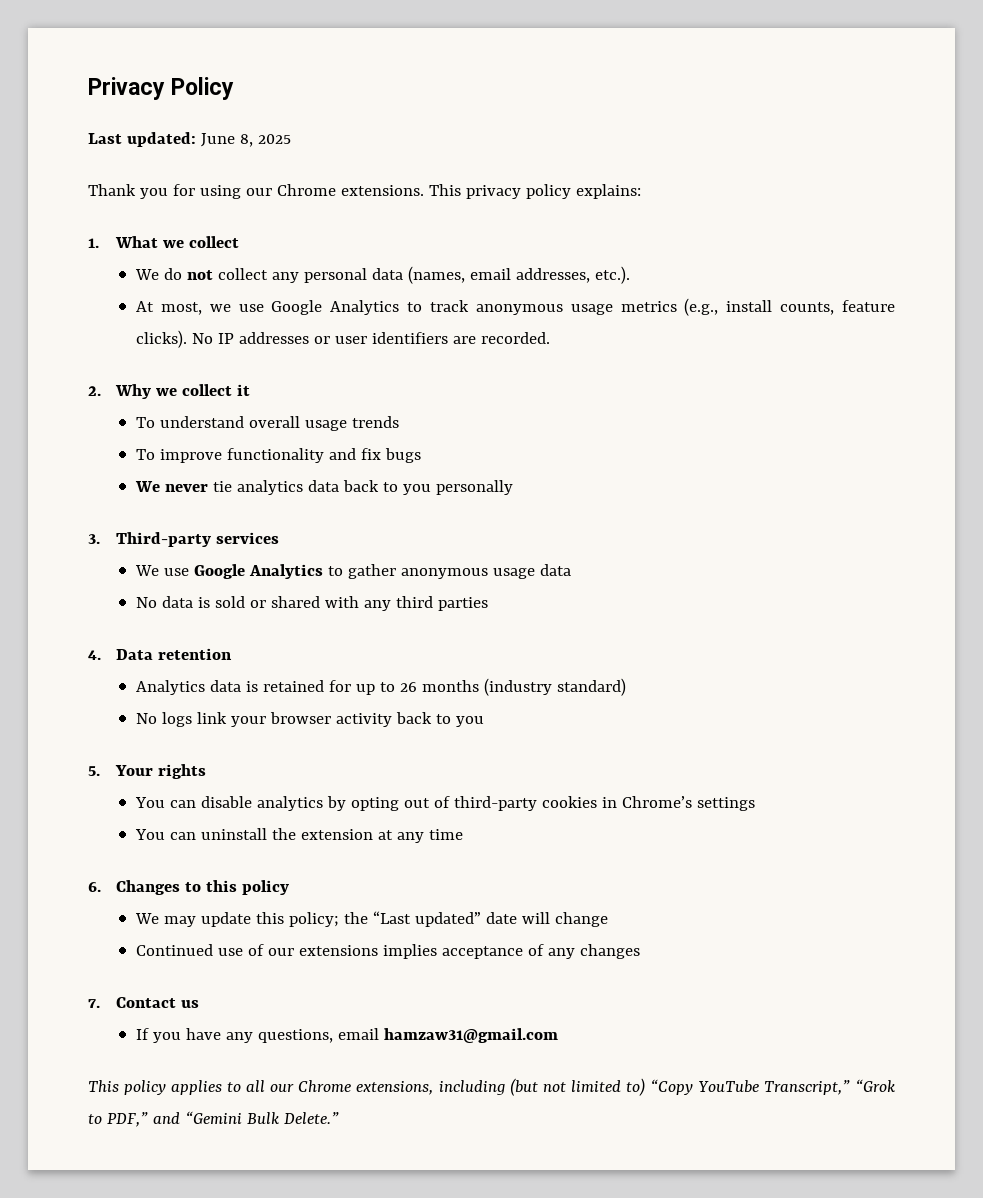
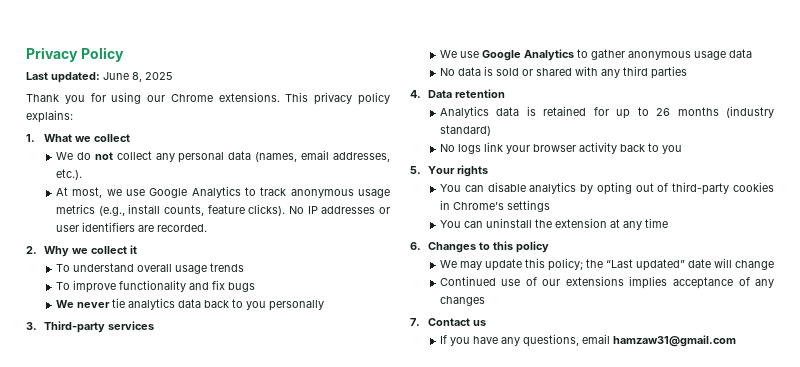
- This policy applies to all our Chrome extensions, including (but not limited to) “Copy YouTube Transcript,” “Grok to PDF,” and “Gemini Bulk Delete.”

